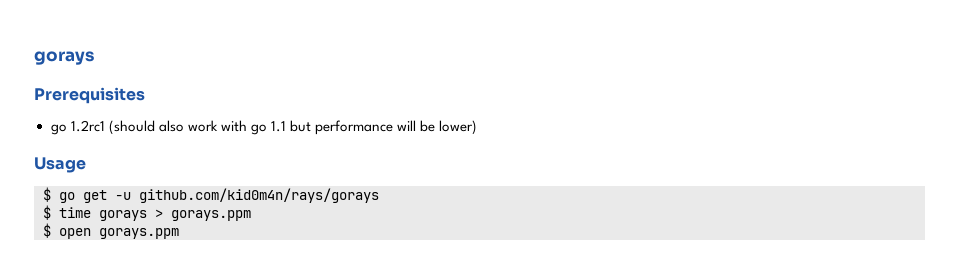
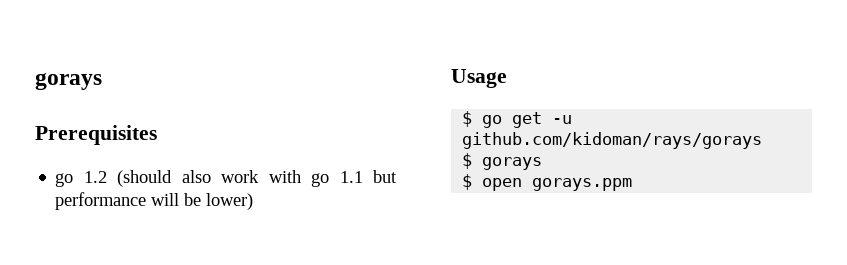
- go 1.2rc1 (should also work with go 1.1 but performance will be lower)
+ go 1.2 (should also work with go 1.1 but performance will be lower)
- $ go get -u github.com/kid0m4n/rays/gorays
- $ time gorays > gorays.ppm
+ $ go get -u github.com/kidoman/rays/gorays
+ $ gorays

